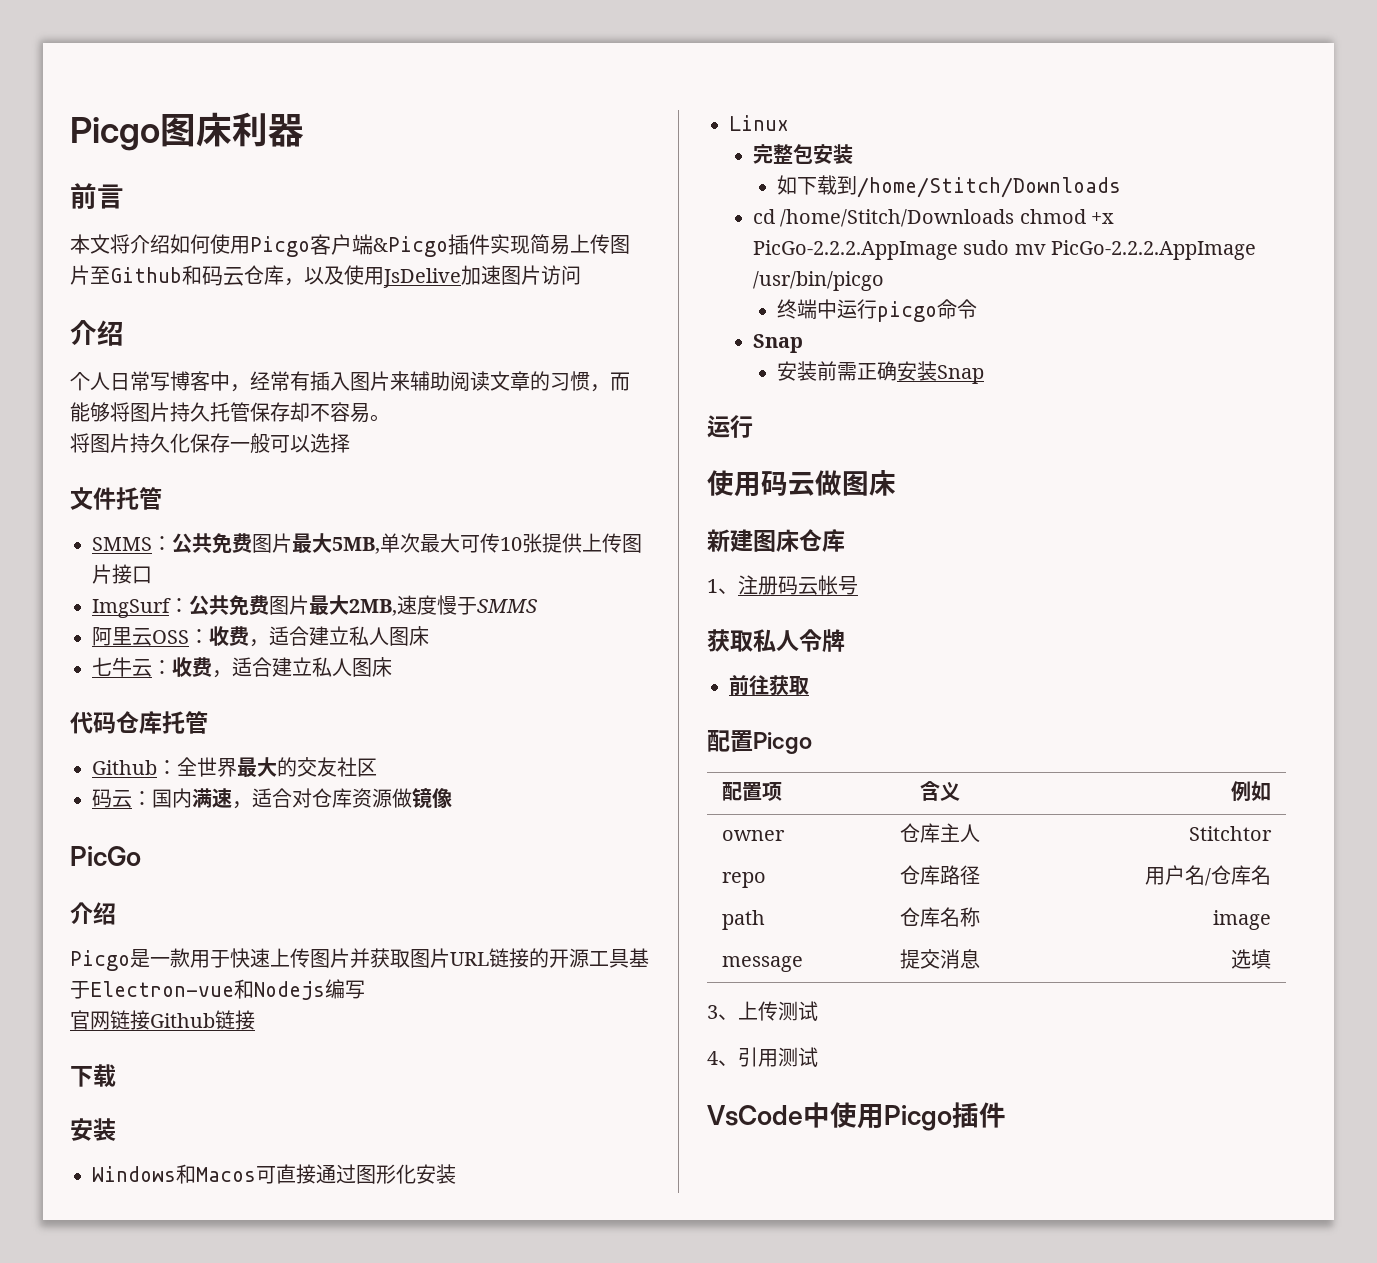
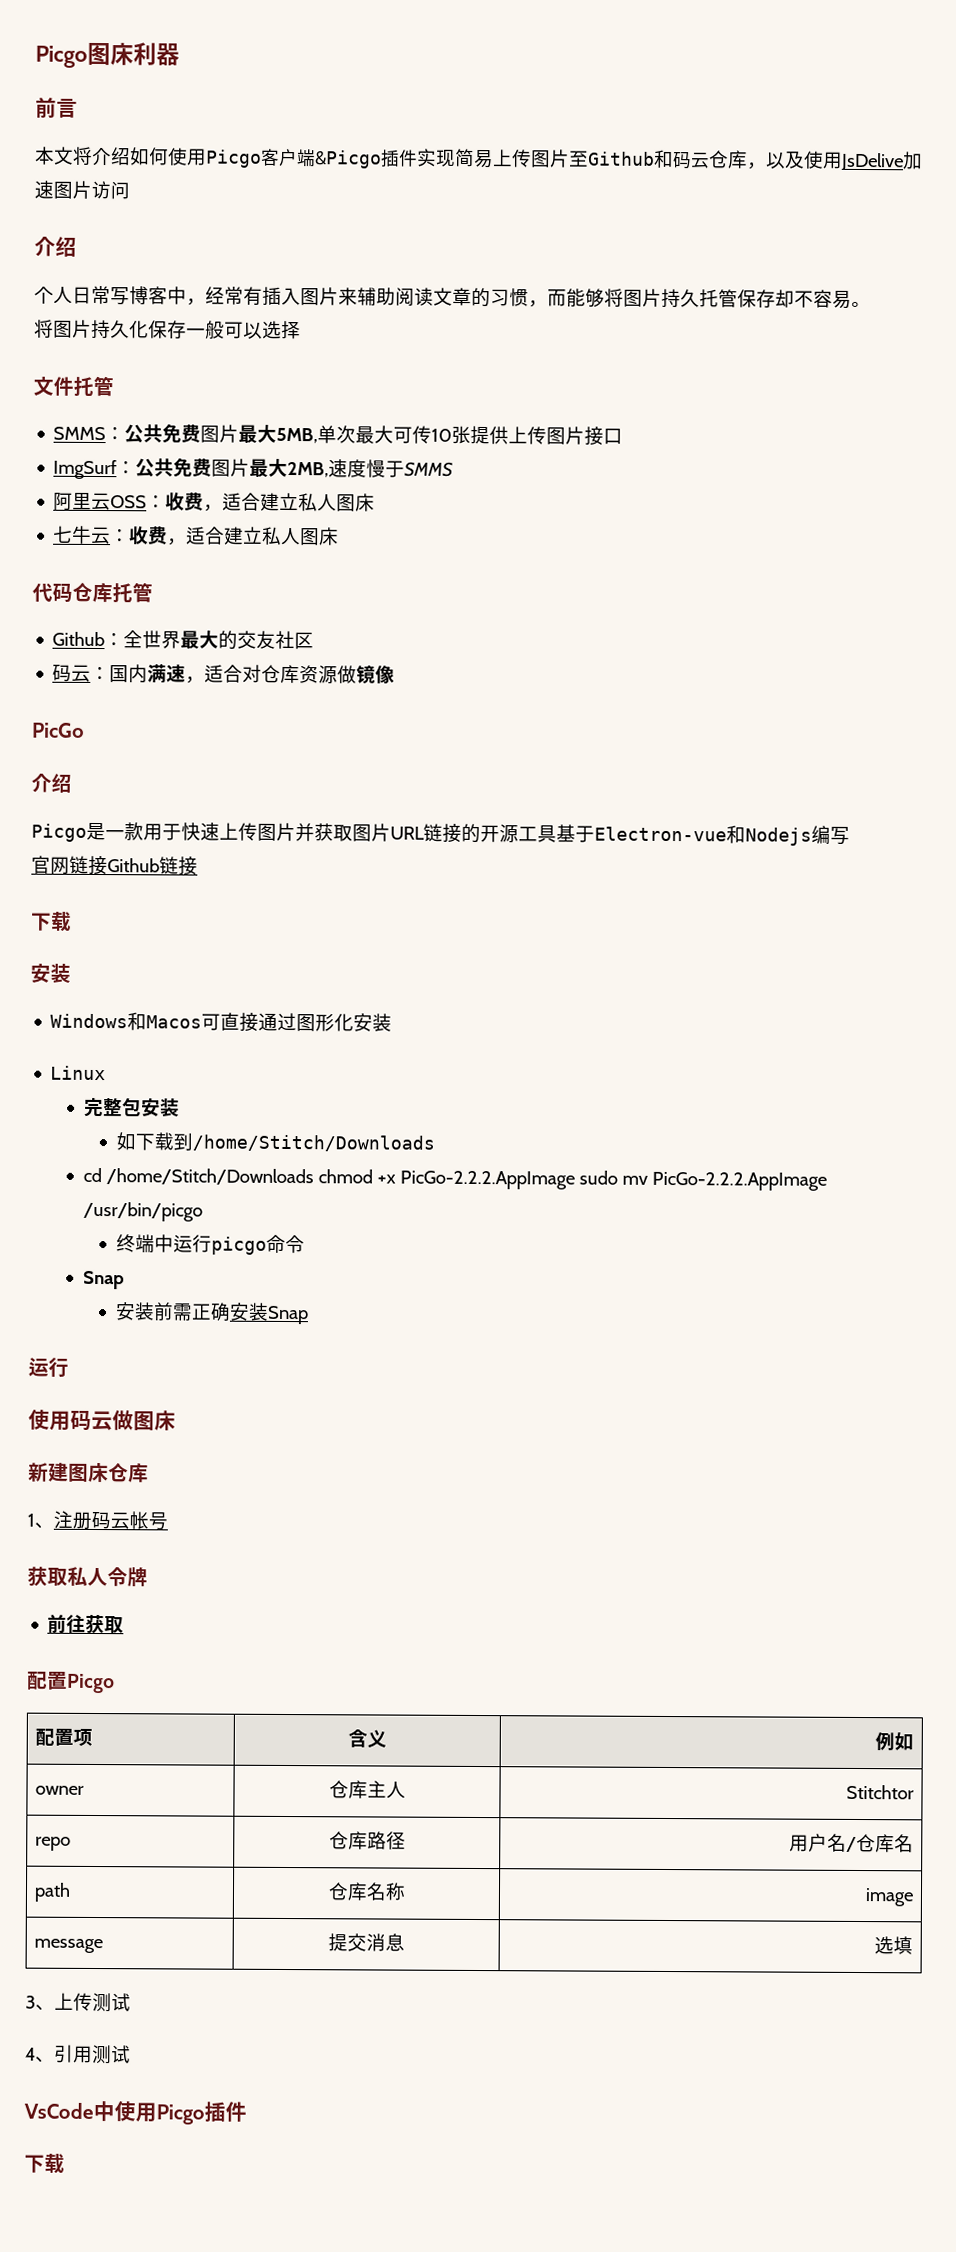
  VsCode中使用Picgo插件
+ 下载

